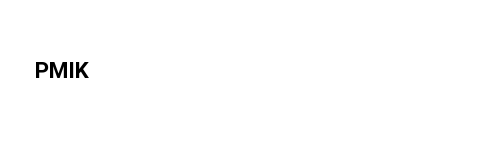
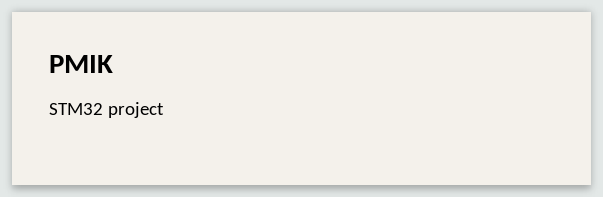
+ STM32 project

